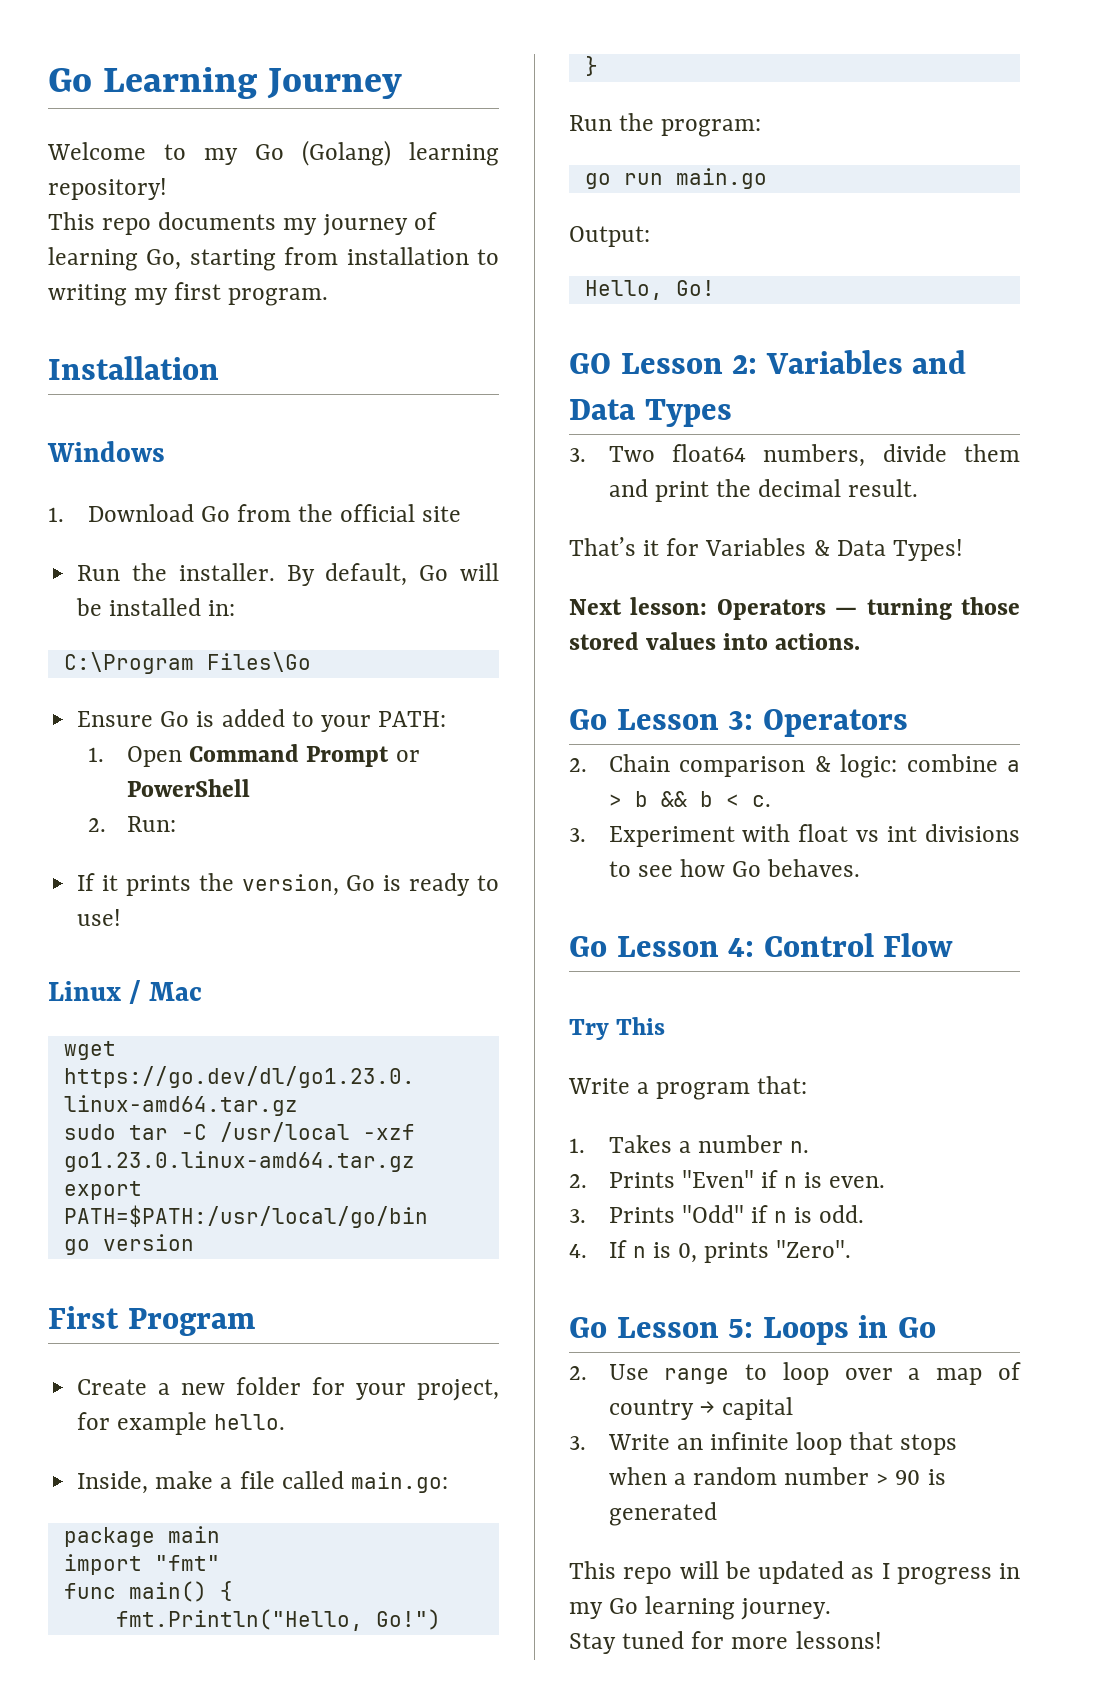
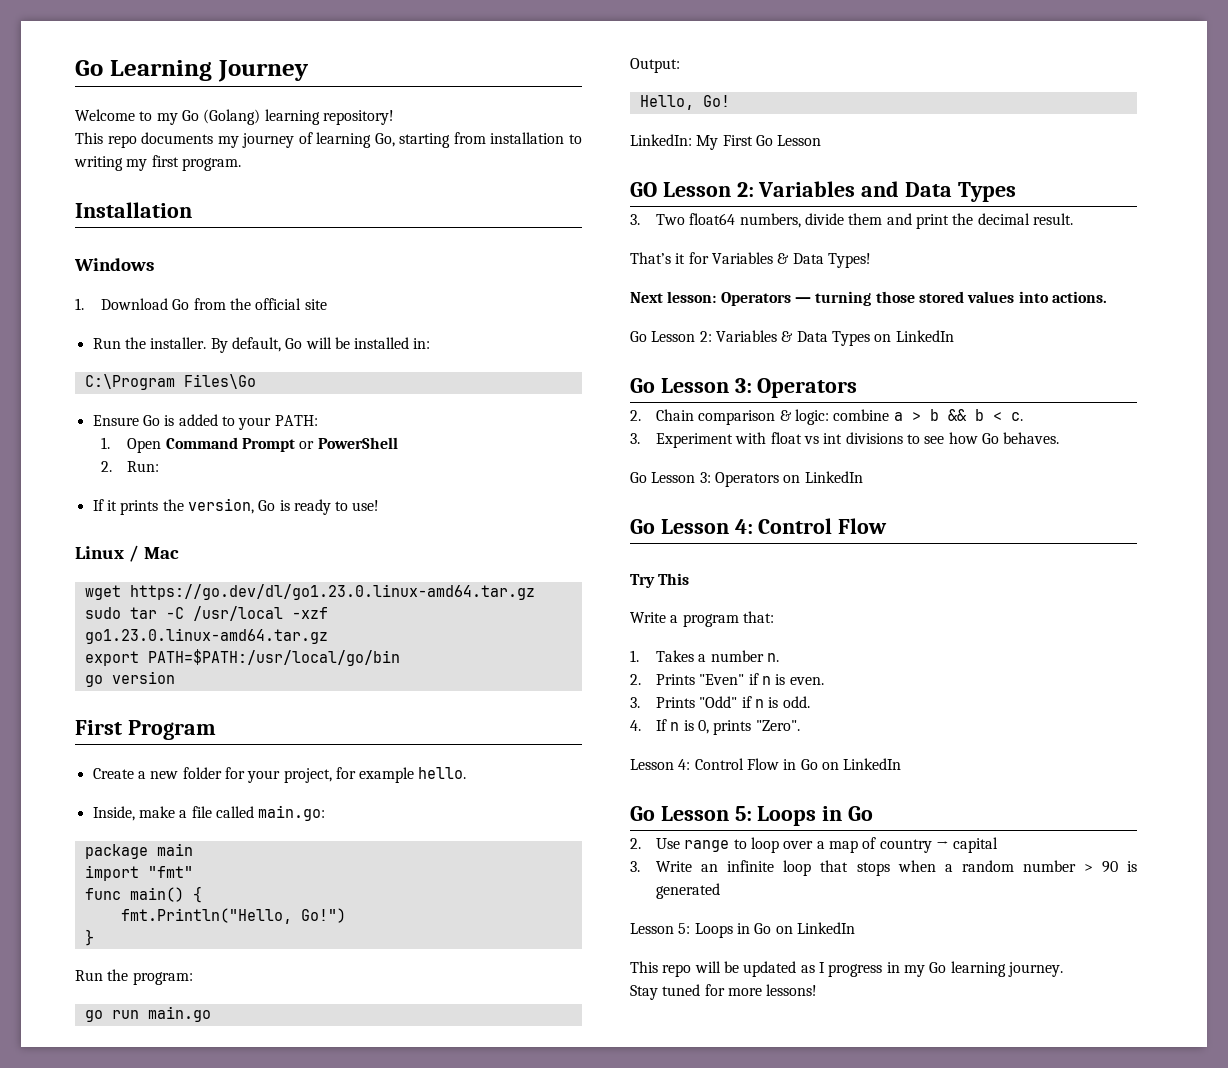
+ LinkedIn: My First Go Lesson
+ Go Lesson 2: Variables & Data Types on LinkedIn
+ Go Lesson 3: Operators on LinkedIn
+ Lesson 4: Control Flow in Go on LinkedIn
+ Lesson 5: Loops in Go on LinkedIn

